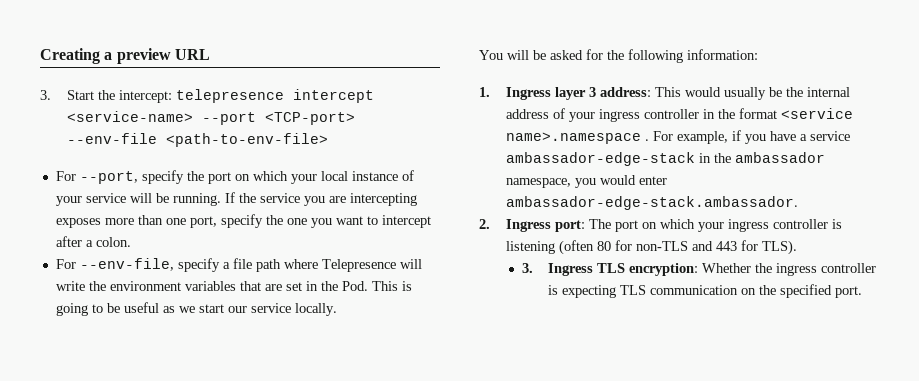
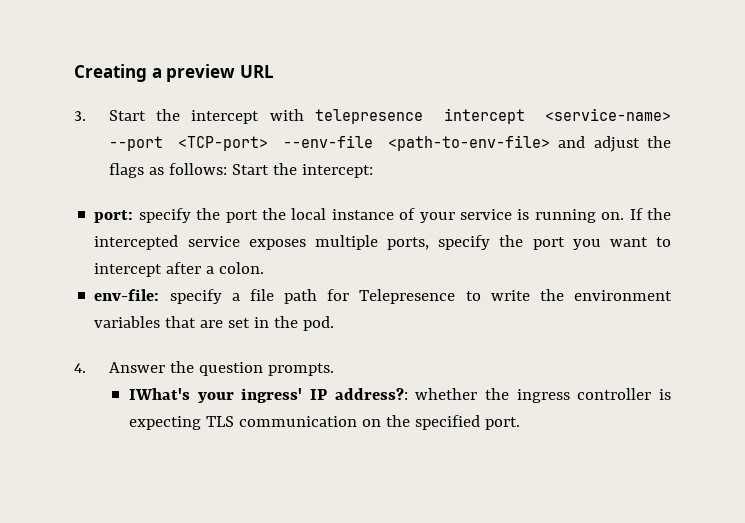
- 3. Start the intercept: telepresence intercept <service-name> --port <TCP-port> --env-file <path-to-env-file>
- For --port, specify the port on which your local instance of your service will be running. If the service you are intercepting exposes more than one port, specify the one you want to intercept after a colon.
+ 3. Start the intercept with telepresence intercept <service-name> --port <TCP-port> --env-file <path-to-env-file> and adjust the flags as follows: Start the intercept:
+ port: specify the port the local instance of your service is running on. If the intercepted service exposes multiple ports, specify the port you want to intercept after a colon.
- For --env-file, specify a file path where Telepresence will write the environment variables that are set in the Pod. This is going to be useful as we start our service locally.
- You will be asked for the following information:
- 1. Ingress layer 3 address: This would usually be the internal address of your ingress controller in the format <service name>.namespace . For example, if you have a service ambassador-edge-stack in the ambassador namespace, you would enter ambassador-edge-stack.ambassador.
- 2. Ingress port: The port on which your ingress controller is listening (often 80 for non-TLS and 443 for TLS).
- 3. Ingress TLS encryption: Whether the ingress controller is expecting TLS communication on the specified port.
+ env-file: specify a file path for Telepresence to write the environment variables that are set in the pod.
+ 4. Answer the question prompts.
+ IWhat's your ingress' IP address?: whether the ingress controller is expecting TLS communication on the specified port.

